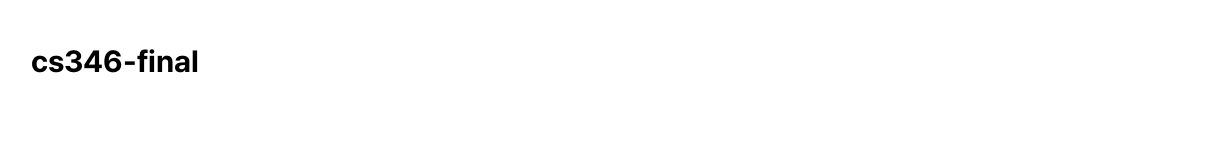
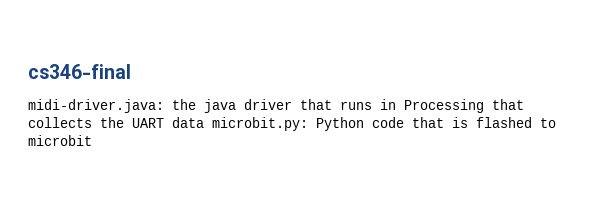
+ midi-driver.java: the java driver that runs in Processing that collects the UART data microbit.py: Python code that is flashed to microbit

